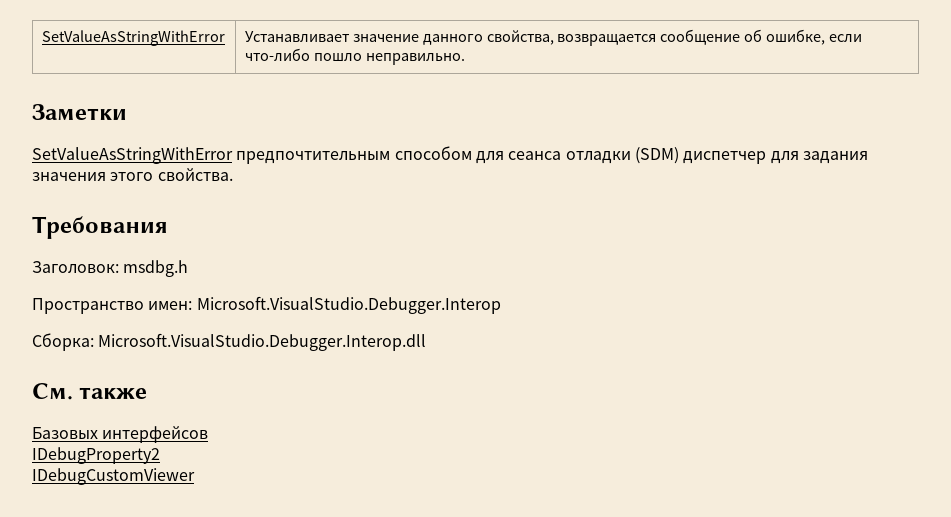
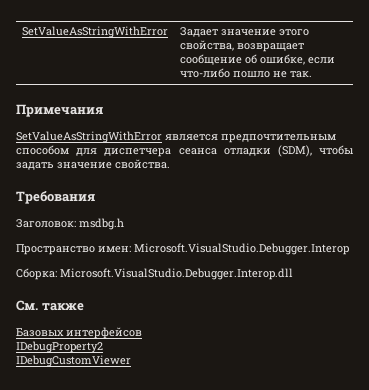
- SetValueAsStringWithError | Устанавливает значение данного свойства, возвращается сообщение об ошибке, если что-либо пошло неправильно.
- Заметки
- SetValueAsStringWithError предпочтительным способом для сеанса отладки (SDM) диспетчер для задания значения этого свойства.
+ SetValueAsStringWithError | Задает значение этого свойства, возвращает сообщение об ошибке, если что-либо пошло не так.
+ Примечания
+ SetValueAsStringWithError является предпочтительным способом для диспетчера сеанса отладки (SDM), чтобы задать значение свойства.

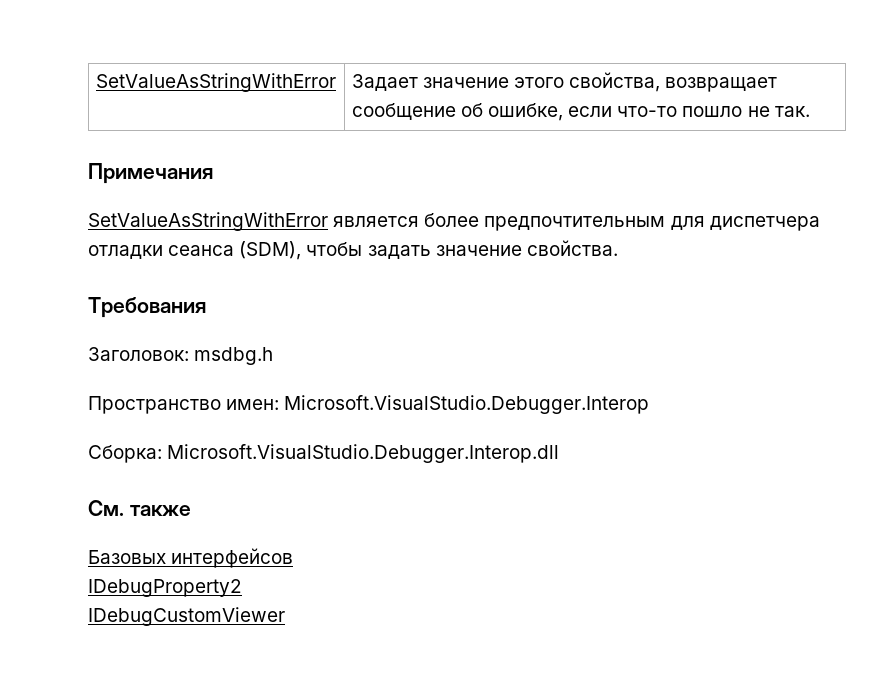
- SetValueAsStringWithError | Задает значение этого свойства, возвращает сообщение об ошибке, если что-либо пошло не так.
+ SetValueAsStringWithError | Задает значение этого свойства, возвращает сообщение об ошибке, если что-то пошло не так.
- SetValueAsStringWithError является предпочтительным способом для диспетчера сеанса отладки (SDM), чтобы задать значение свойства.
+ SetValueAsStringWithError является более предпочтительным для диспетчера отладки сеанса (SDM), чтобы задать значение свойства.

